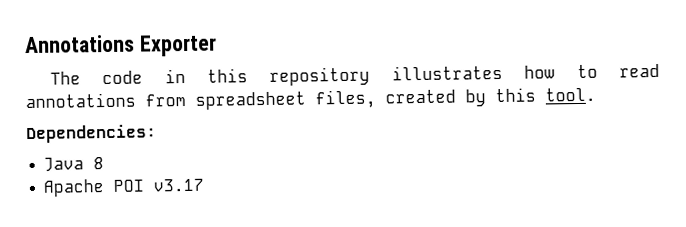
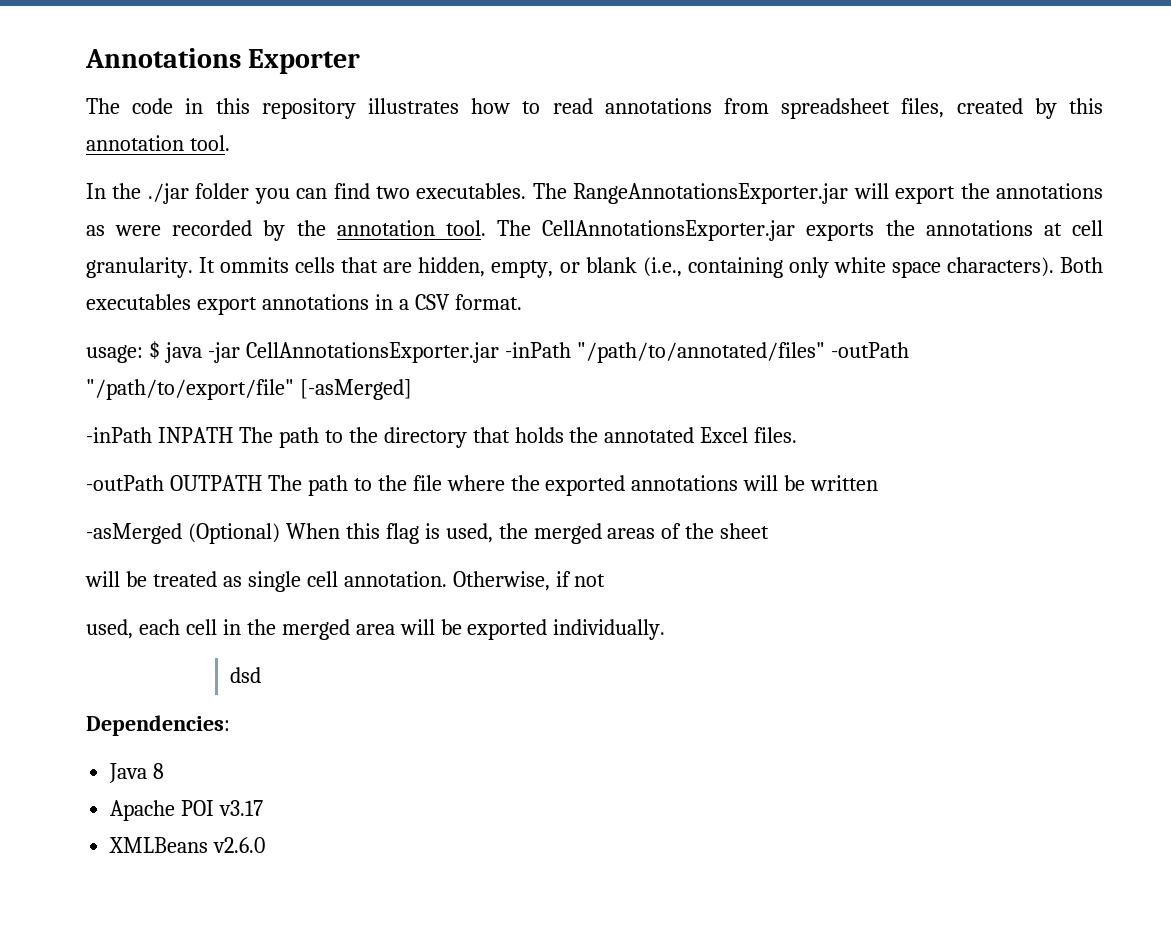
- The code in this repository illustrates how to read annotations from spreadsheet files, created by this tool.
+ The code in this repository illustrates how to read annotations from spreadsheet files, created by this annotation tool.
+ In the ./jar folder you can find two executables. The RangeAnnotationsExporter.jar will export the annotations as were recorded by the annotation tool. The CellAnnotationsExporter.jar exports the annotations at cell granularity. It ommits cells that are hidden, empty, or blank (i.e., containing only white space characters). Both executables export annotations in a CSV format.
+ usage: $ java -jar CellAnnotationsExporter.jar -inPath "/path/to/annotated/files" -outPath "/path/to/export/file" [-asMerged]
+ -inPath INPATH The path to the directory that holds the annotated Excel files.
+ -outPath OUTPATH The path to the file where the exported annotations will be written
+ -asMerged (Optional) When this flag is used, the merged areas of the sheet
+ will be treated as single cell annotation. Otherwise, if not
+ used, each cell in the merged area will be exported individually.
+ dsd
+ XMLBeans v2.6.0

